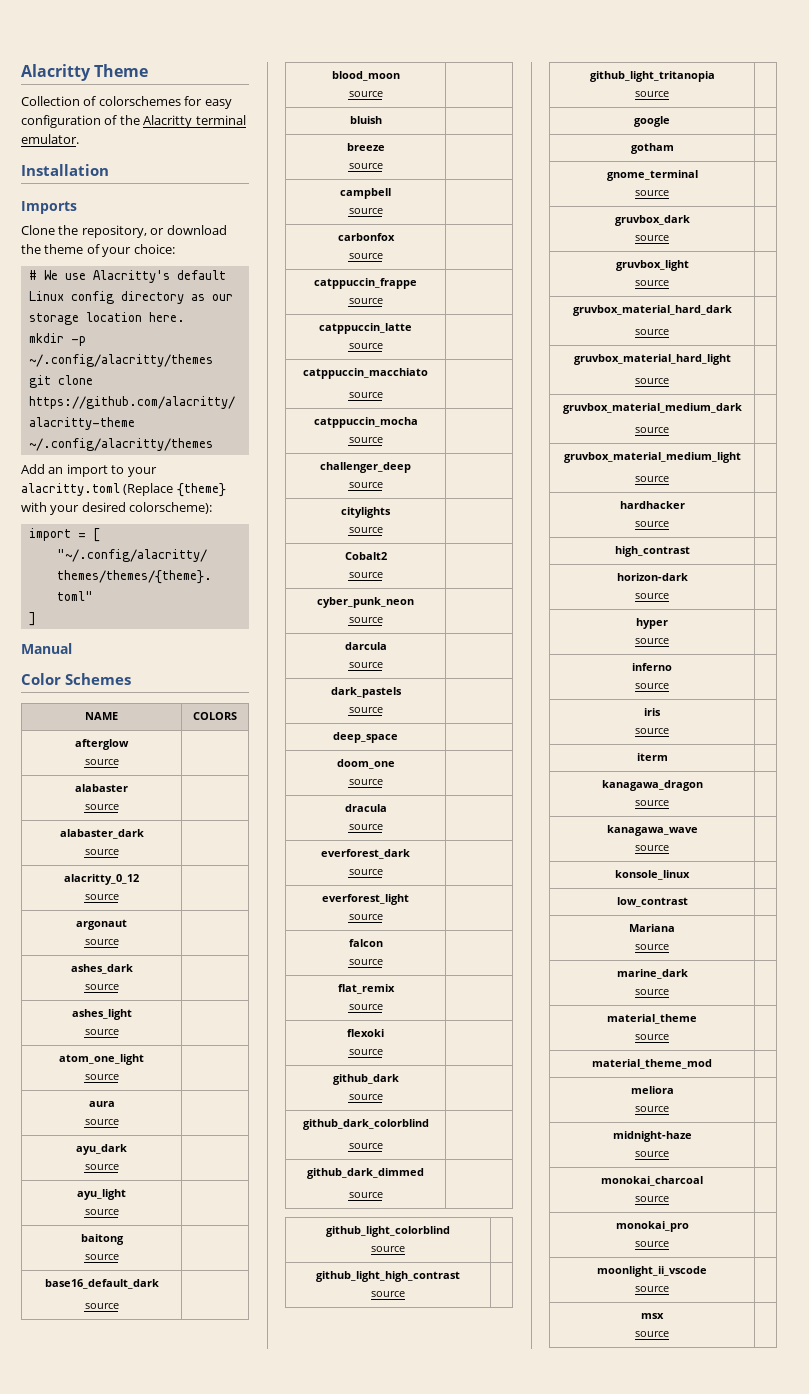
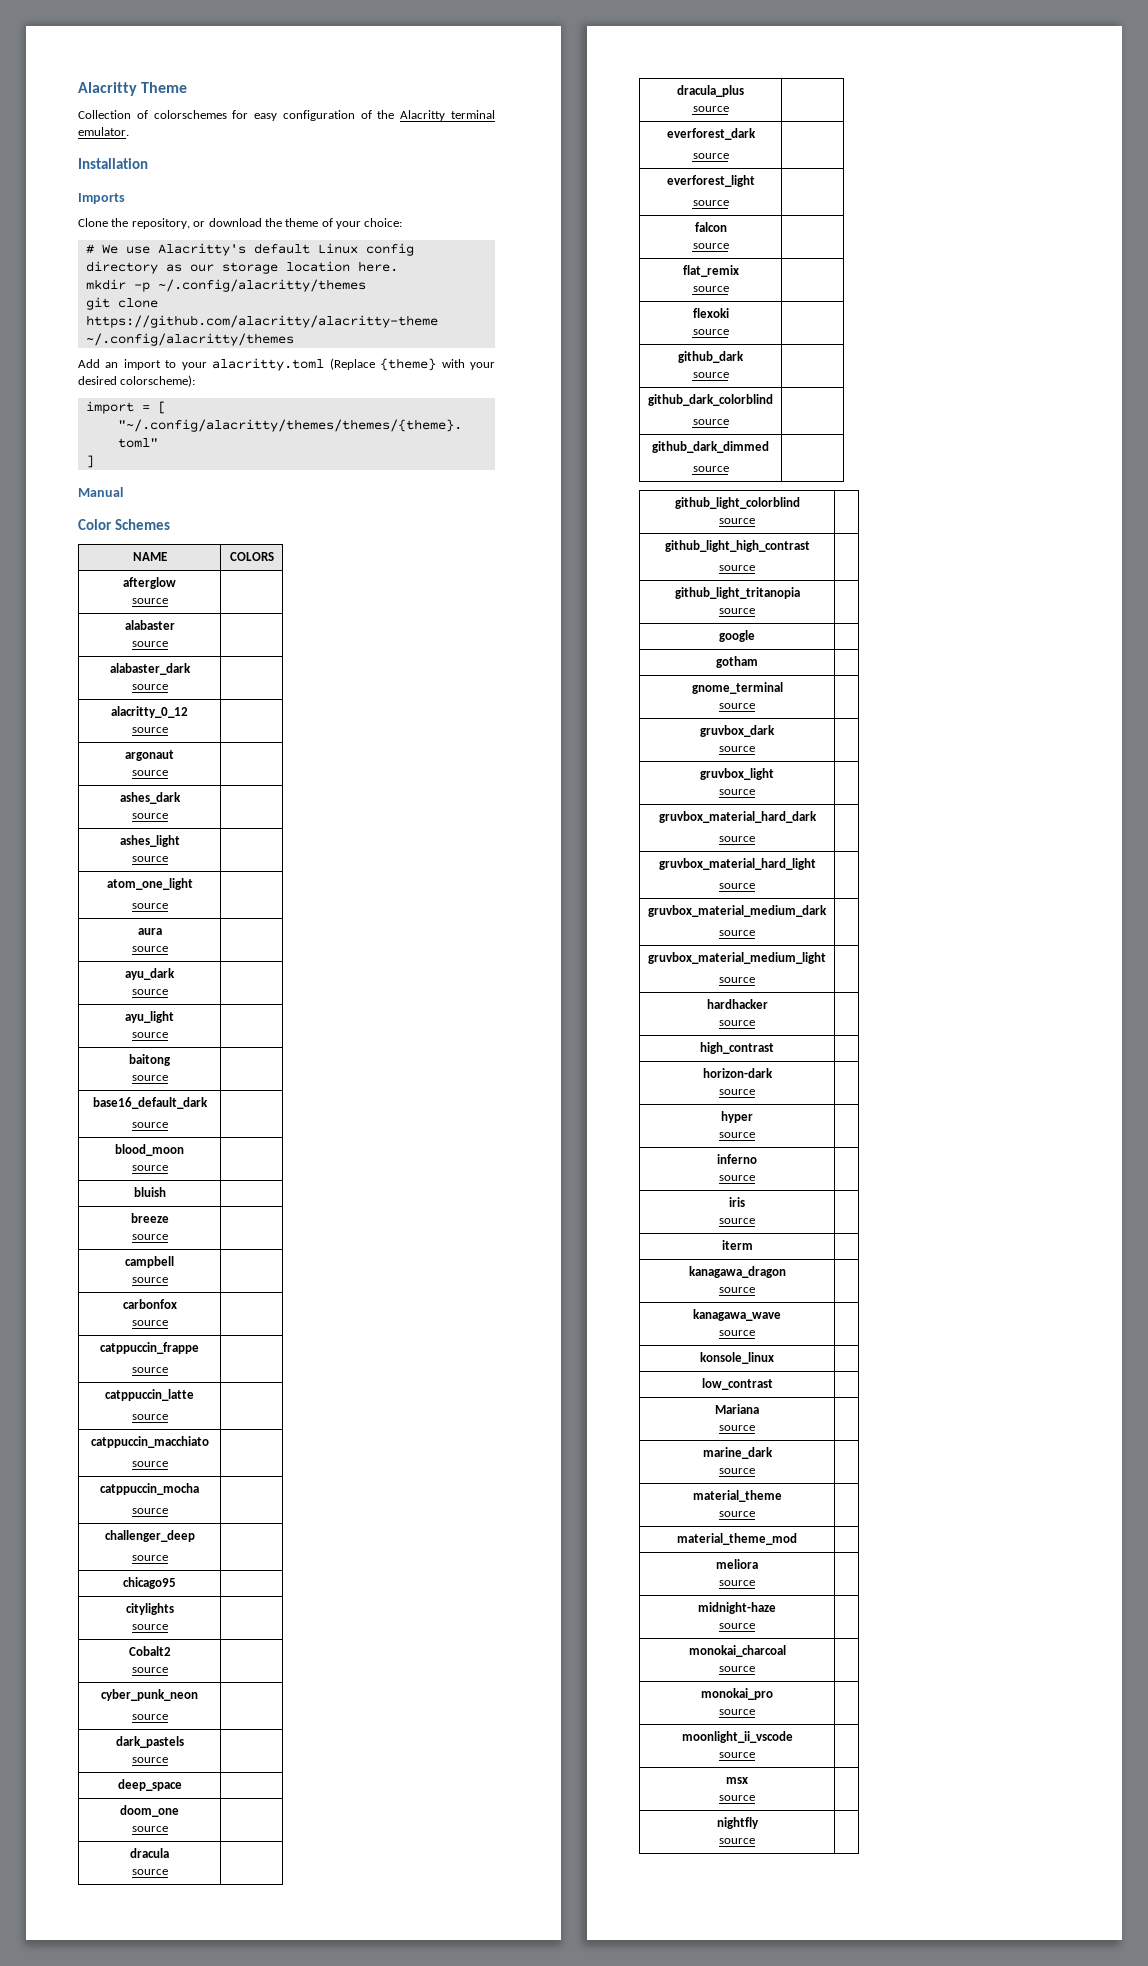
+ chicago95 |
- darcula
- source |
+ dracula_plus
+ source |
+ nightfly
+ source |

